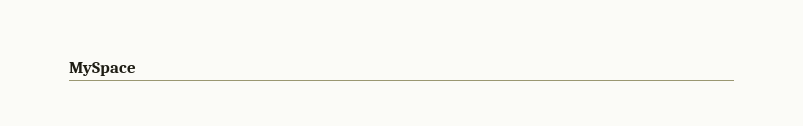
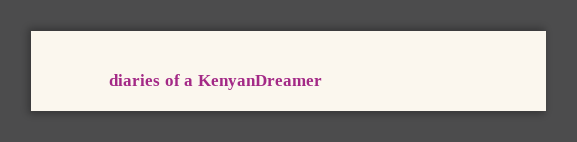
- MySpace
+ diaries of a KenyanDreamer

